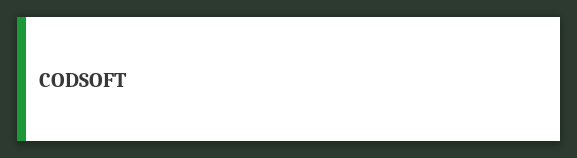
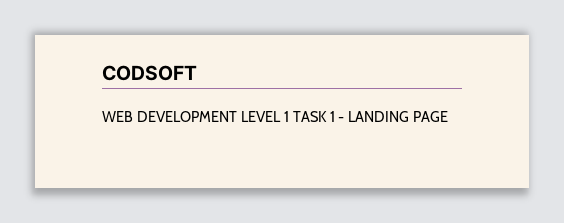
+ WEB DEVELOPMENT LEVEL 1 TASK 1 - LANDING PAGE

